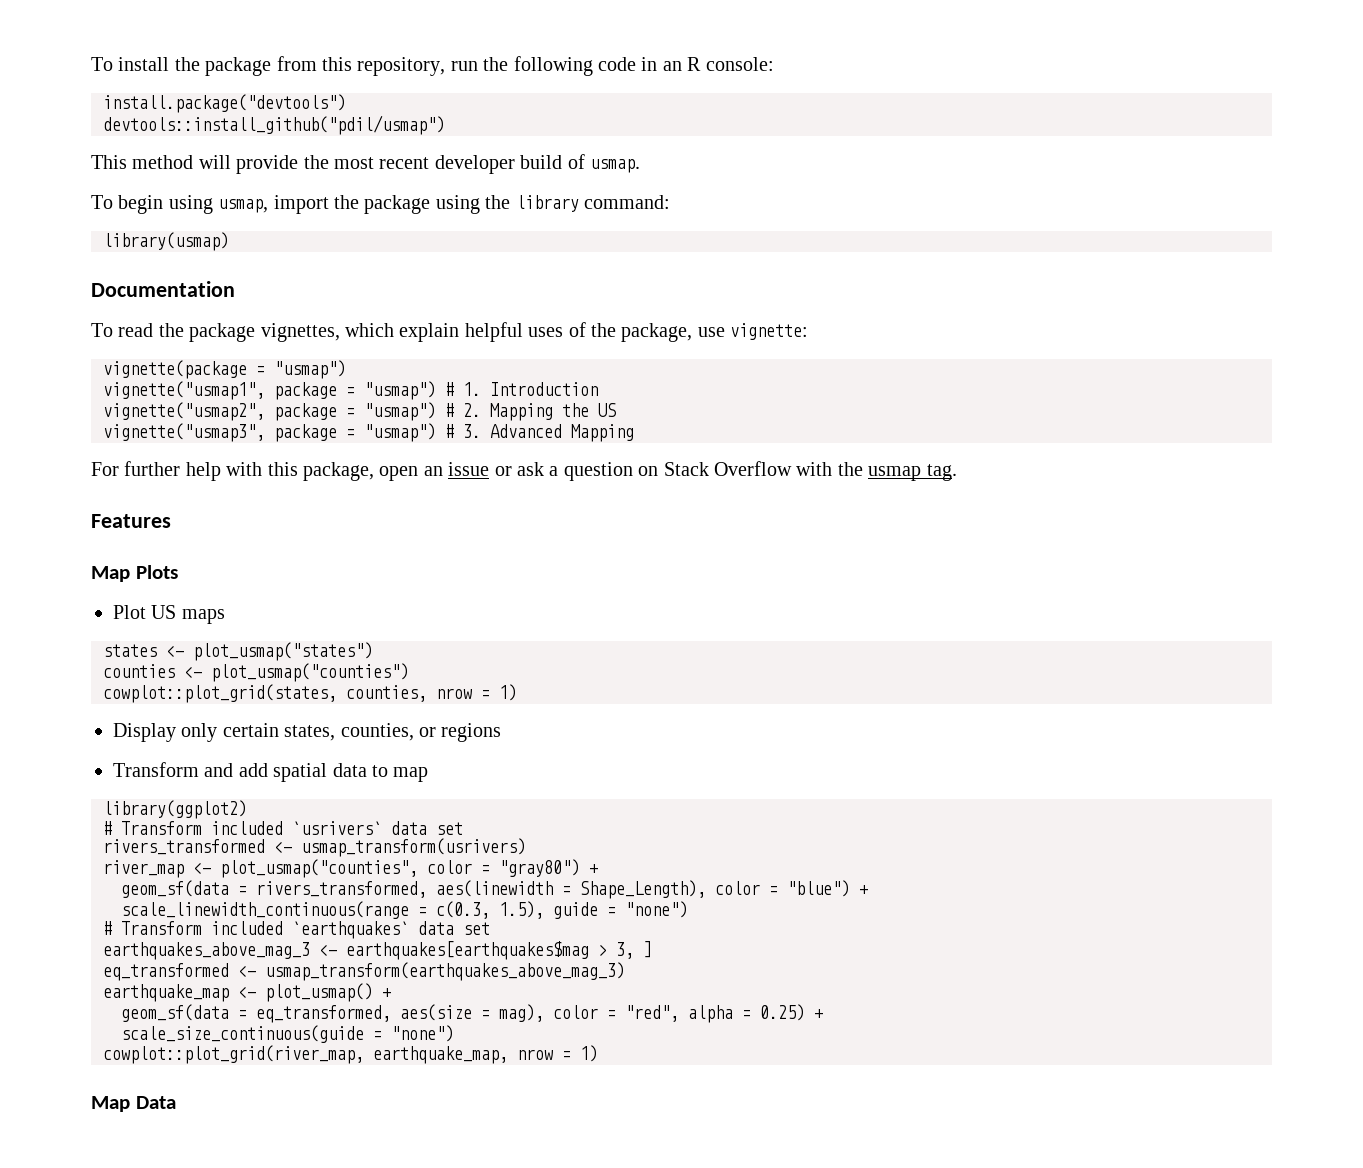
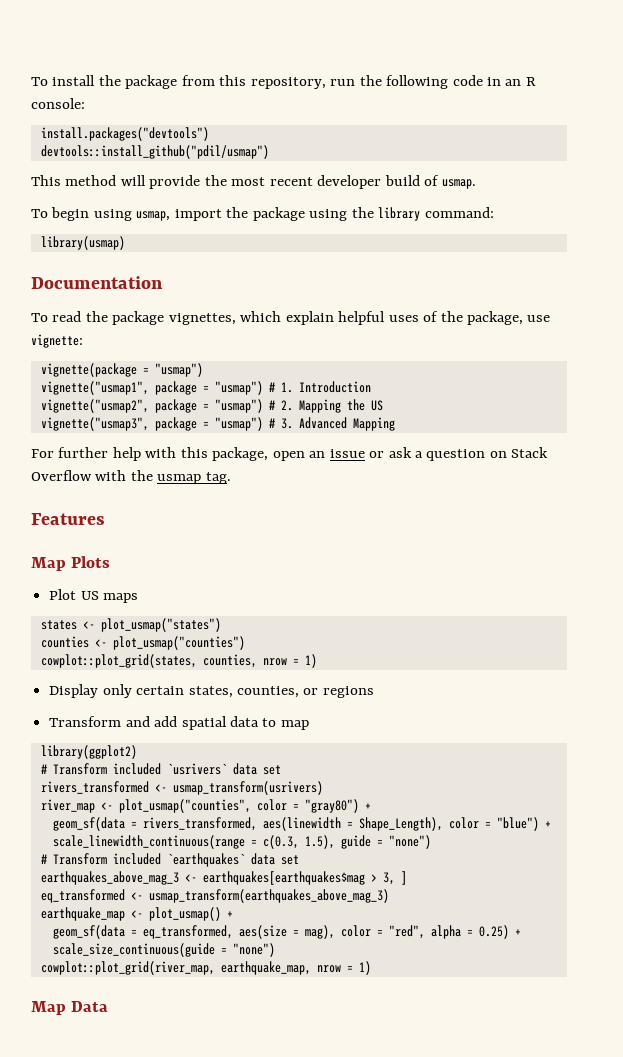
- install.package("devtools")
+ install.packages("devtools")

